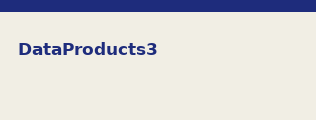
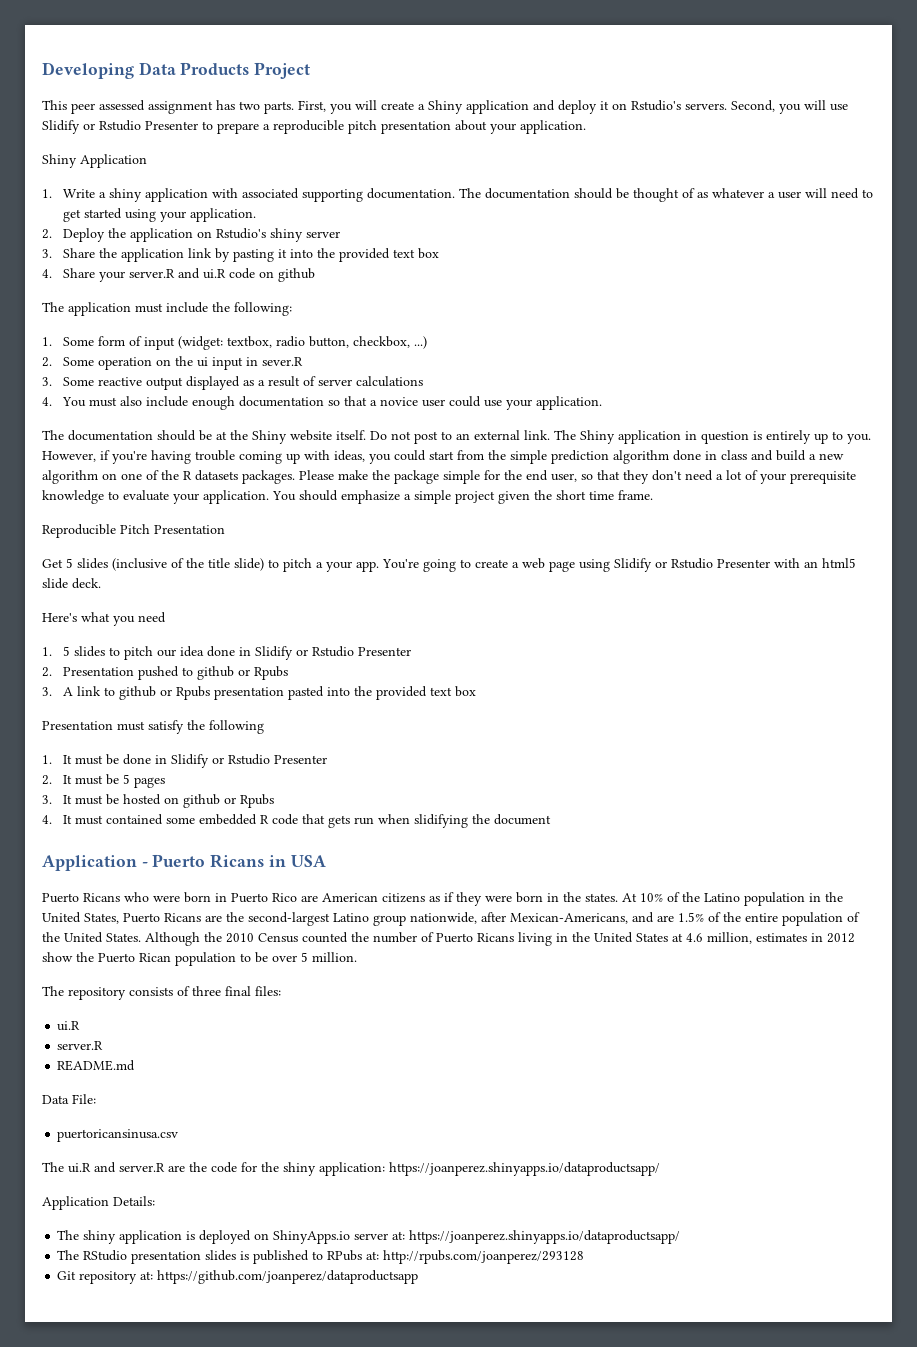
- DataProducts3
+ Developing Data Products Project
+ This peer assessed assignment has two parts. First, you will create a Shiny application and deploy it on Rstudio's servers. Second, you will use Slidify or Rstudio Presenter to prepare a reproducible pitch presentation about your application.
+ Shiny Application
+ 1. Write a shiny application with associated supporting documentation. The documentation should be thought of as whatever a user will need to get started using your application.
+ 2. Deploy the application on Rstudio's shiny server
+ 3. Share the application link by pasting it into the provided text box
+ 4. Share your server.R and ui.R code on github
+ The application must include the following:
+ 1. Some form of input (widget: textbox, radio button, checkbox, ...)
+ 2. Some operation on the ui input in sever.R
+ 3. Some reactive output displayed as a result of server calculations
+ 4. You must also include enough documentation so that a novice user could use your application.
+ The documentation should be at the Shiny website itself. Do not post to an external link. The Shiny application in question is entirely up to you. However, if you're having trouble coming up with ideas, you could start from the simple prediction algorithm done in class and build a new algorithm on one of the R datasets packages. Please make the package simple for the end user, so that they don't need a lot of your prerequisite knowledge to evaluate your application. You should emphasize a simple project given the short time frame.
+ Reproducible Pitch Presentation
+ Get 5 slides (inclusive of the title slide) to pitch a your app. You're going to create a web page using Slidify or Rstudio Presenter with an html5 slide deck.
+ Here's what you need
+ 1. 5 slides to pitch our idea done in Slidify or Rstudio Presenter
+ 2. Presentation pushed to github or Rpubs
+ 3. A link to github or Rpubs presentation pasted into the provided text box
+ Presentation must satisfy the following
+ 1. It must be done in Slidify or Rstudio Presenter
+ 2. It must be 5 pages
+ 3. It must be hosted on github or Rpubs
+ 4. It must contained some embedded R code that gets run when slidifying the document
+ Application - Puerto Ricans in USA
+ Puerto Ricans who were born in Puerto Rico are American citizens as if they were born in the states. At 10% of the Latino population in the United States, Puerto Ricans are the second-largest Latino group nationwide, after Mexican-Americans, and are 1.5% of the entire population of the United States. Although the 2010 Census counted the number of Puerto Ricans living in the United States at 4.6 million, estimates in 2012 show the Puerto Rican population to be over 5 million.
+ The repository consists of three final files:
+ ui.R
+ server.R
+ README.md
+ Data File:
+ puertoricansinusa.csv
+ The ui.R and server.R are the code for the shiny application: https://joanperez.shinyapps.io/dataproductsapp/
+ Application Details:
+ The shiny application is deployed on ShinyApps.io server at: https://joanperez.shinyapps.io/dataproductsapp/
+ The RStudio presentation slides is published to RPubs at: http://rpubs.com/joanperez/293128
+ Git repository at: https://github.com/joanperez/dataproductsapp

